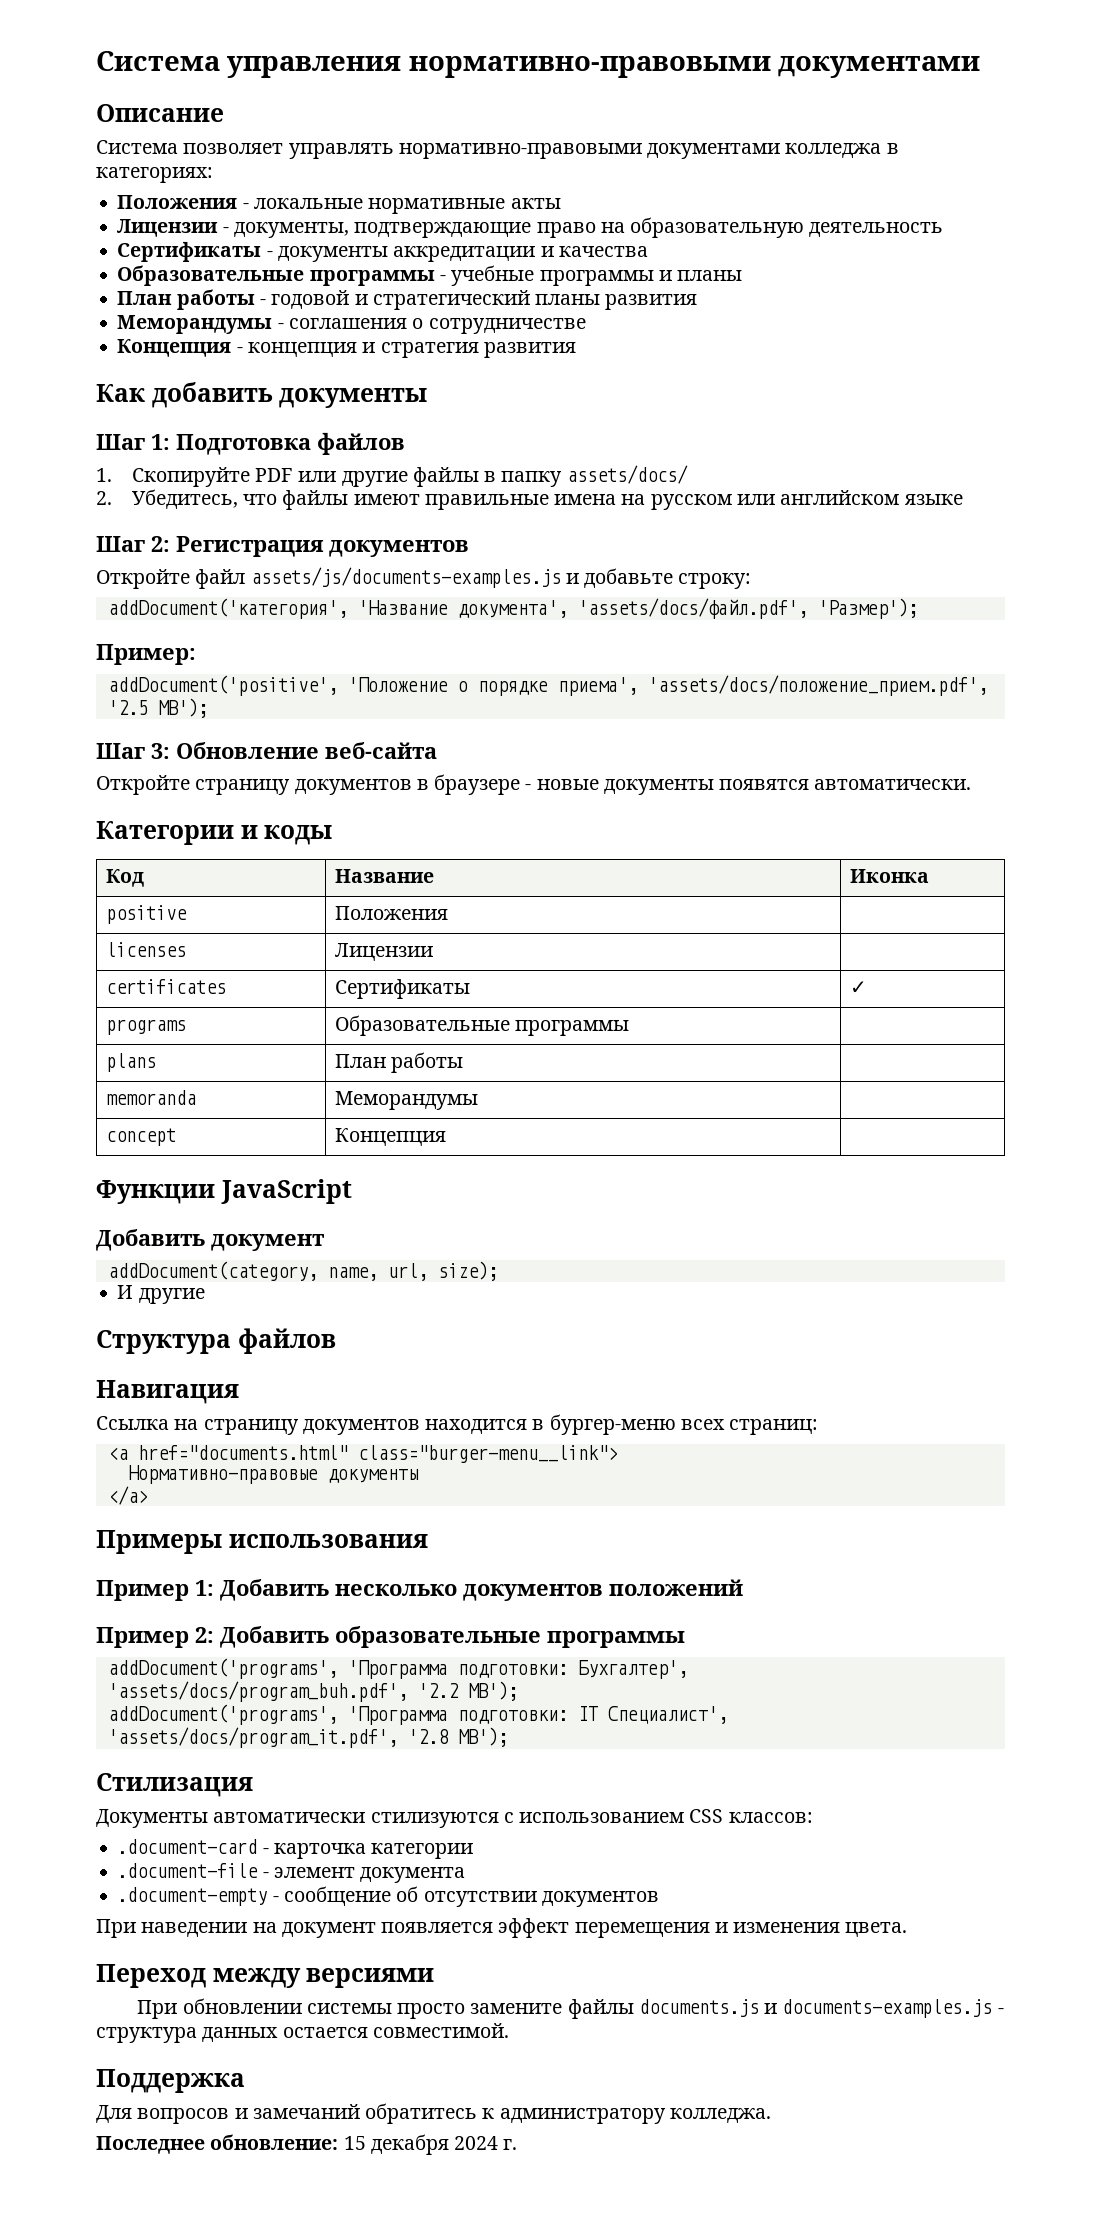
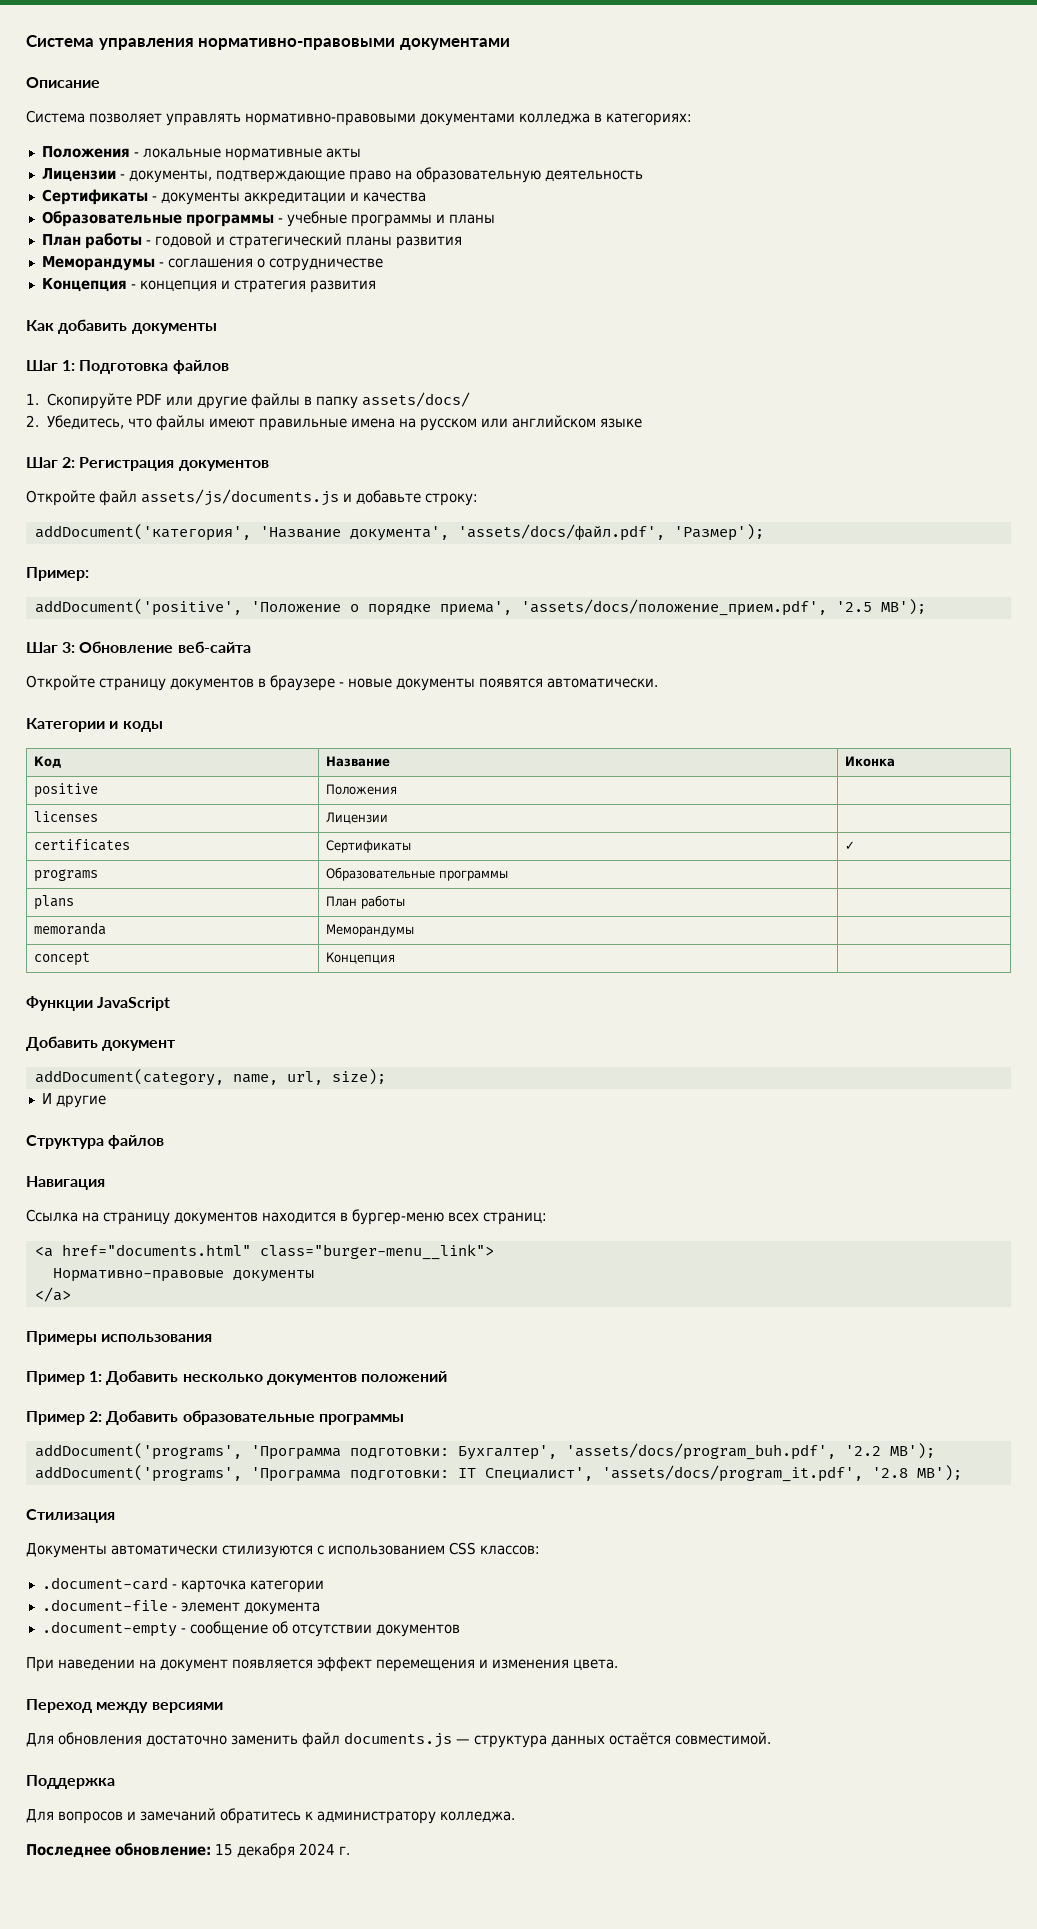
- Откройте файл assets/js/documents-examples.js и добавьте строку:
+ Откройте файл assets/js/documents.js и добавьте строку:
- При обновлении системы просто замените файлы documents.js и documents-examples.js - структура данных остается совместимой.
+ Для обновления достаточно заменить файл documents.js — структура данных остаётся совместимой.

